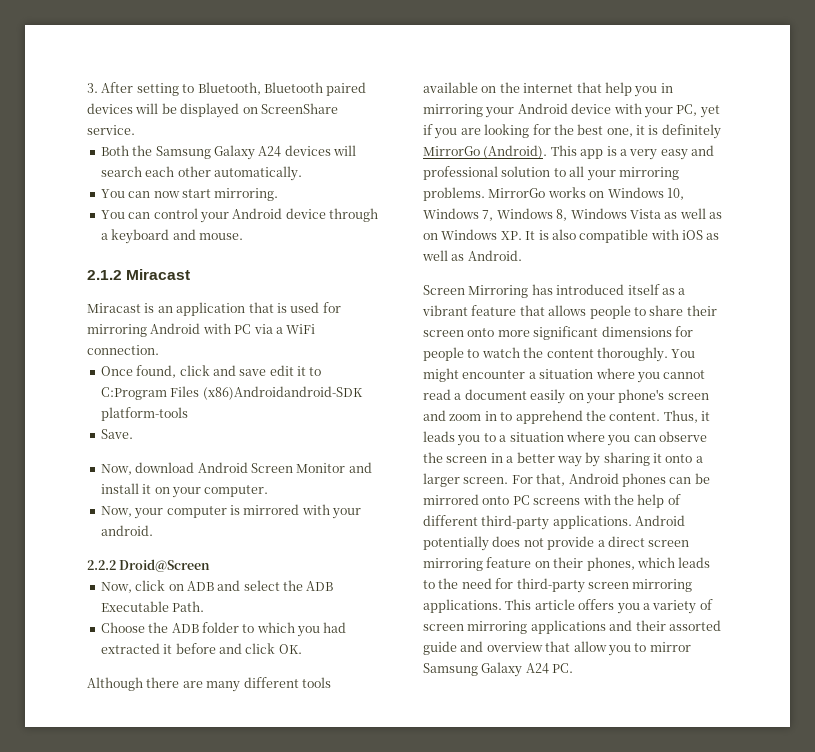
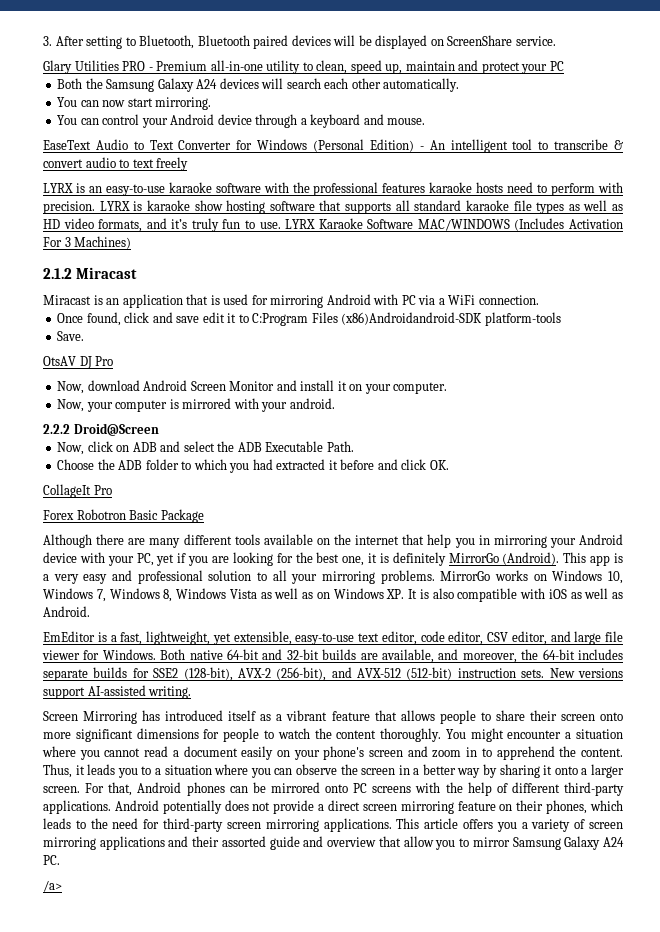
+ Glary Utilities PRO - Premium all-in-one utility to clean, speed up, maintain and protect your PC
+ EaseText Audio to Text Converter for Windows (Personal Edition) - An intelligent tool to transcribe & convert audio to text freely
+ LYRX is an easy-to-use karaoke software with the professional features karaoke hosts need to perform with precision. LYRX is karaoke show hosting software that supports all standard karaoke file types as well as HD video formats, and it’s truly fun to use. LYRX Karaoke Software MAC/WINDOWS (Includes Activation For 3 Machines)
+ OtsAV DJ Pro
+ CollageIt Pro
+ Forex Robotron Basic Package
+ EmEditor is a fast, lightweight, yet extensible, easy-to-use text editor, code editor, CSV editor, and large file viewer for Windows. Both native 64-bit and 32-bit builds are available, and moreover, the 64-bit includes separate builds for SSE2 (128-bit), AVX-2 (256-bit), and AVX-512 (512-bit) instruction sets. New versions support AI-assisted writing.
+ /a>

